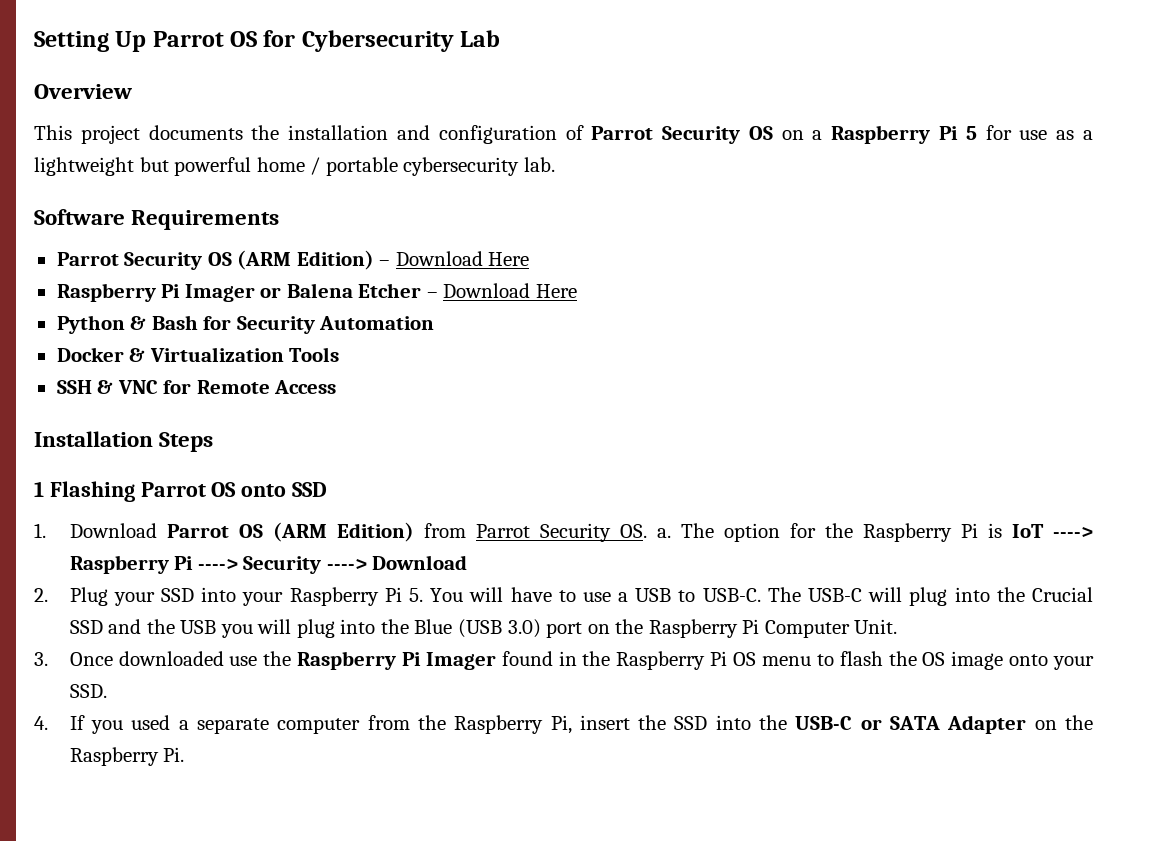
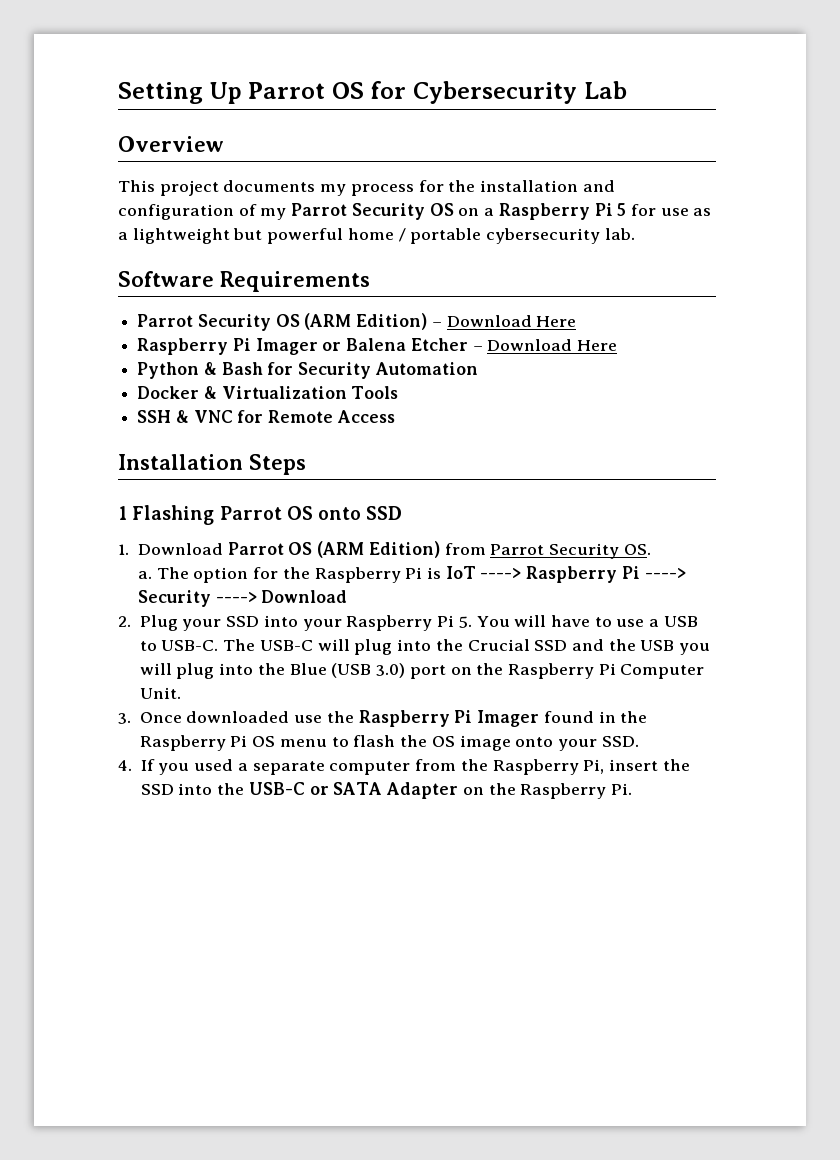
- This project documents the installation and configuration of Parrot Security OS on a Raspberry Pi 5 for use as a lightweight but powerful home / portable cybersecurity lab.
+ This project documents my process for the installation and configuration of my Parrot Security OS on a Raspberry Pi 5 for use as a lightweight but powerful home / portable cybersecurity lab.
- 1. Download Parrot OS (ARM Edition) from Parrot Security OS. a.
+ 1. Download Parrot OS (ARM Edition) from Parrot Security OS.
+ a.

